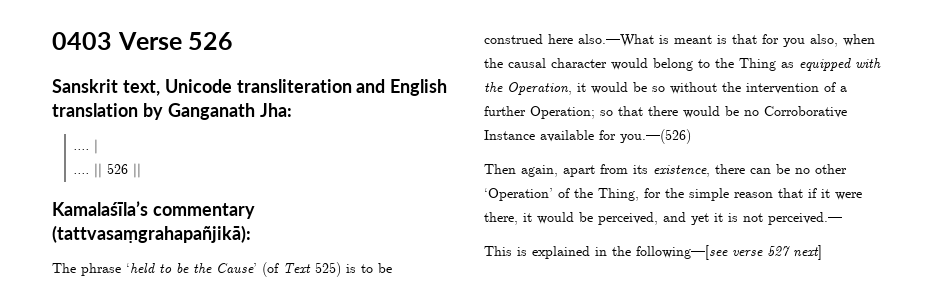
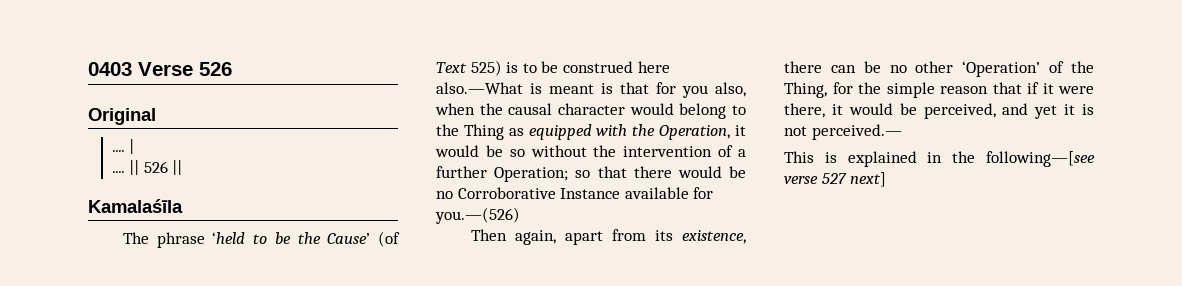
- Sanskrit text, Unicode transliteration and English translation by Ganganath Jha:
+ Original
- Kamalaśīla’s commentary (tattvasaṃgrahapañjikā):
+ Kamalaśīla

